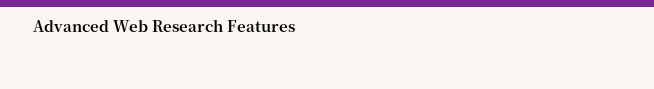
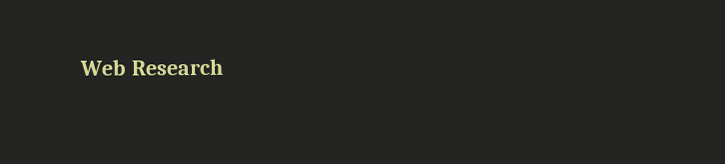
- Advanced Web Research Features
+ Web Research

